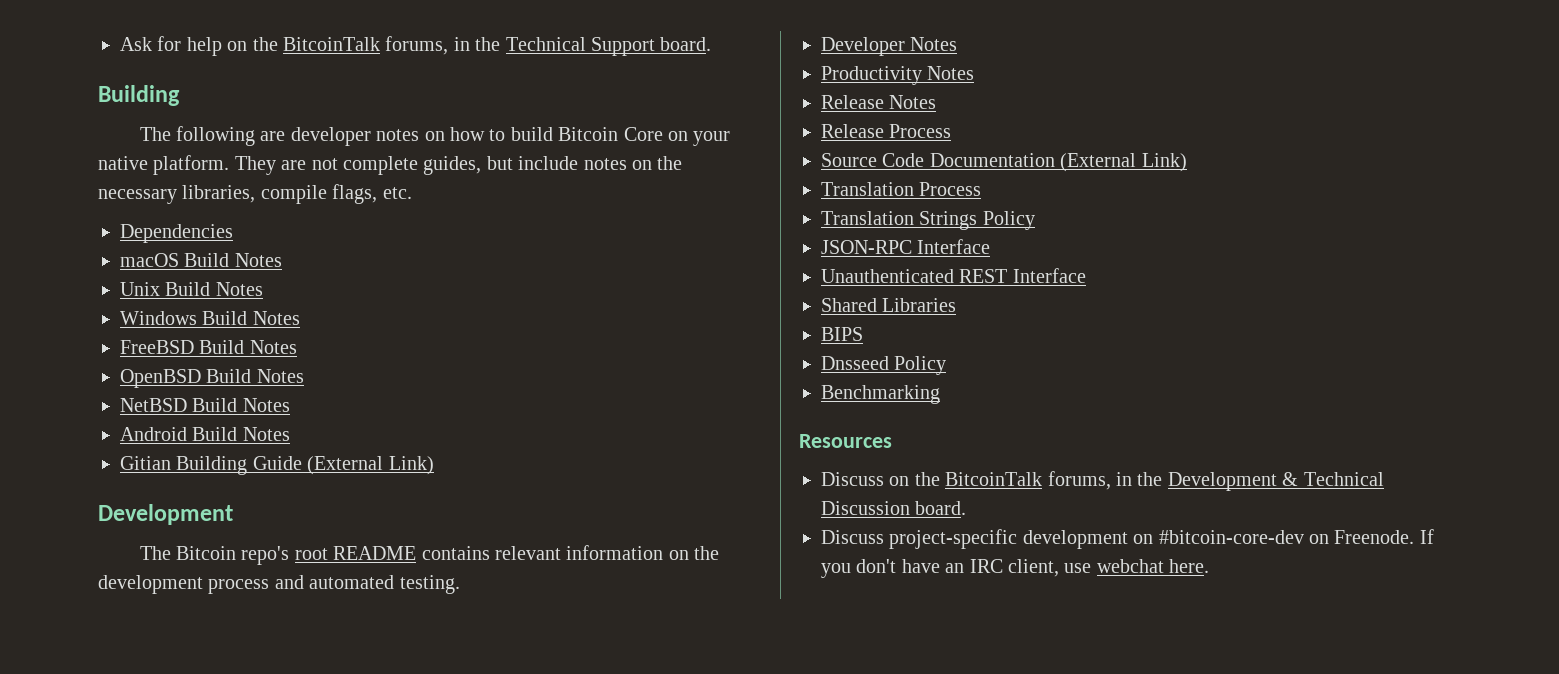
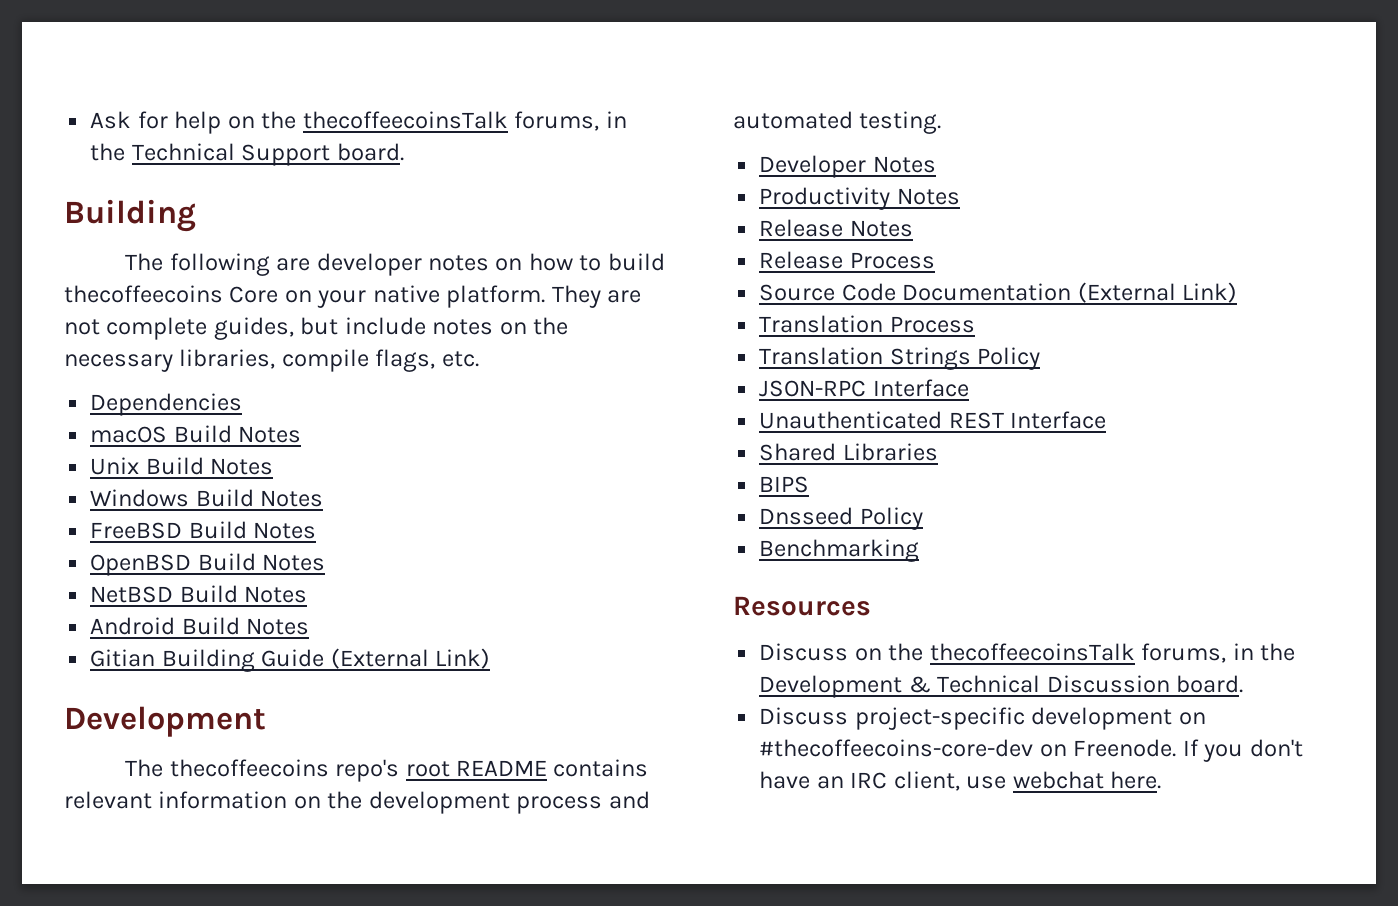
- Ask for help on the BitcoinTalk forums, in the Technical Support board.
+ Ask for help on the thecoffeecoinsTalk forums, in the Technical Support board.
- The following are developer notes on how to build Bitcoin Core on your native platform.
+ The following are developer notes on how to build thecoffeecoins Core on your native platform.
- The Bitcoin repo's root README contains relevant information on the development process and automated testing.
+ The thecoffeecoins repo's root README contains relevant information on the development process and automated testing.
- Discuss on the BitcoinTalk forums, in the Development & Technical Discussion board.
+ Discuss on the thecoffeecoinsTalk forums, in the Development & Technical Discussion board.
- Discuss project-specific development on #bitcoin-core-dev on Freenode.
+ Discuss project-specific development on #thecoffeecoins-core-dev on Freenode.

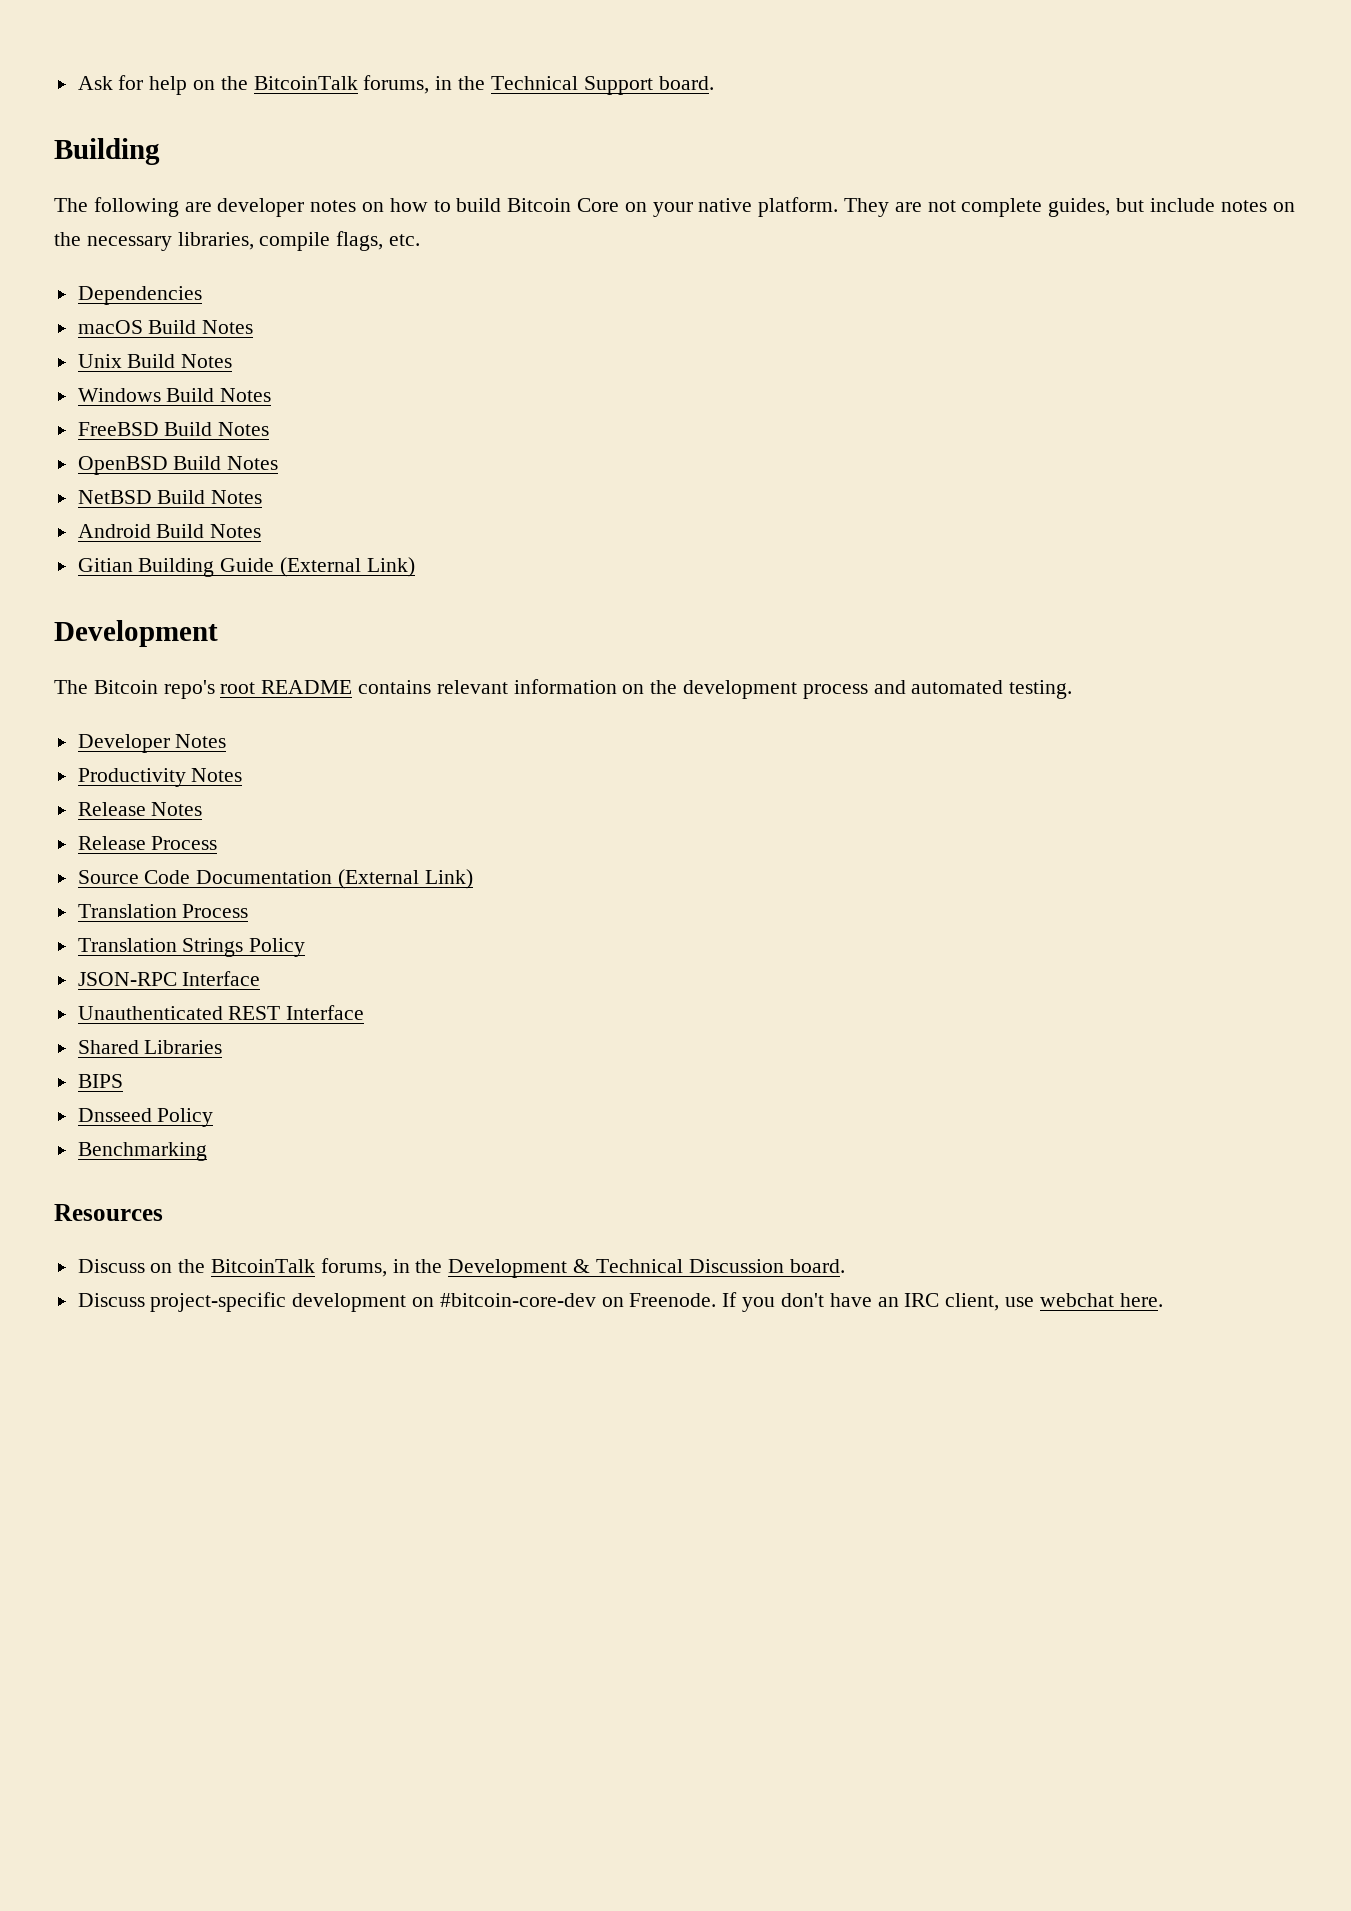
- Ask for help on the thecoffeecoinsTalk forums, in the Technical Support board.
+ Ask for help on the BitcoinTalk forums, in the Technical Support board.
- The following are developer notes on how to build thecoffeecoins Core on your native platform.
+ The following are developer notes on how to build Bitcoin Core on your native platform.
- The thecoffeecoins repo's root README contains relevant information on the development process and automated testing.
+ The Bitcoin repo's root README contains relevant information on the development process and automated testing.
- Discuss on the thecoffeecoinsTalk forums, in the Development & Technical Discussion board.
+ Discuss on the BitcoinTalk forums, in the Development & Technical Discussion board.
- Discuss project-specific development on #thecoffeecoins-core-dev on Freenode.
+ Discuss project-specific development on #bitcoin-core-dev on Freenode.

